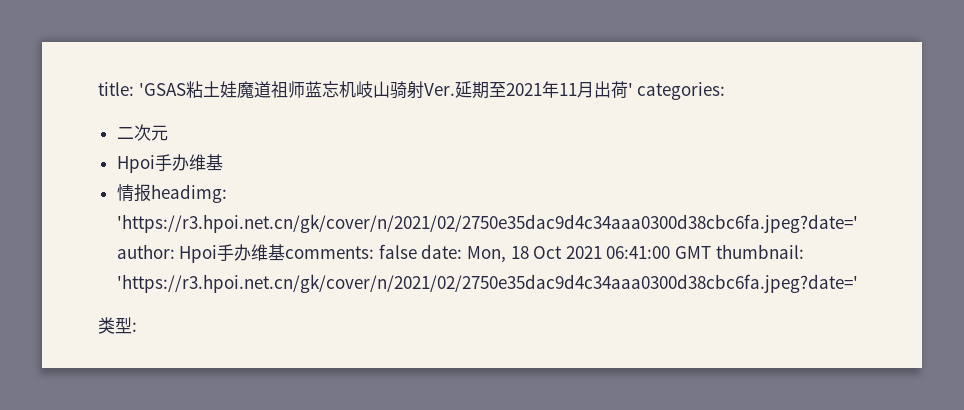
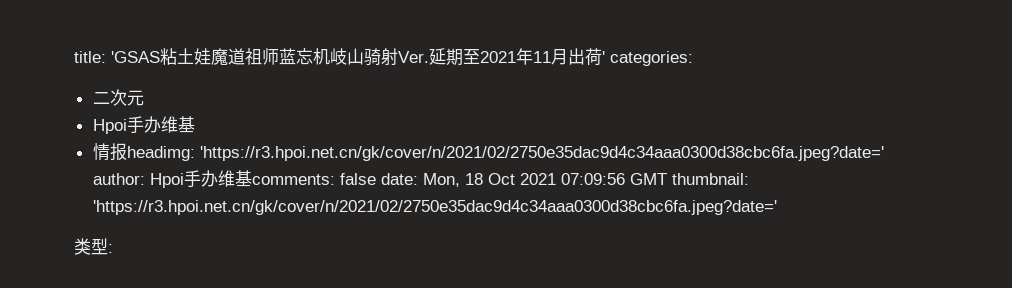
- 情报headimg: 'https://r3.hpoi.net.cn/gk/cover/n/2021/02/2750e35dac9d4c34aaa0300d38cbc6fa.jpeg?date=' author: Hpoi手办维基comments: false date: Mon, 18 Oct 2021 06:41:00 GMT thumbnail: 'https://r3.hpoi.net.cn/gk/cover/n/2021/02/2750e35dac9d4c34aaa0300d38cbc6fa.jpeg?date='
+ 情报headimg: 'https://r3.hpoi.net.cn/gk/cover/n/2021/02/2750e35dac9d4c34aaa0300d38cbc6fa.jpeg?date=' author: Hpoi手办维基comments: false date: Mon, 18 Oct 2021 07:09:56 GMT thumbnail: 'https://r3.hpoi.net.cn/gk/cover/n/2021/02/2750e35dac9d4c34aaa0300d38cbc6fa.jpeg?date='

